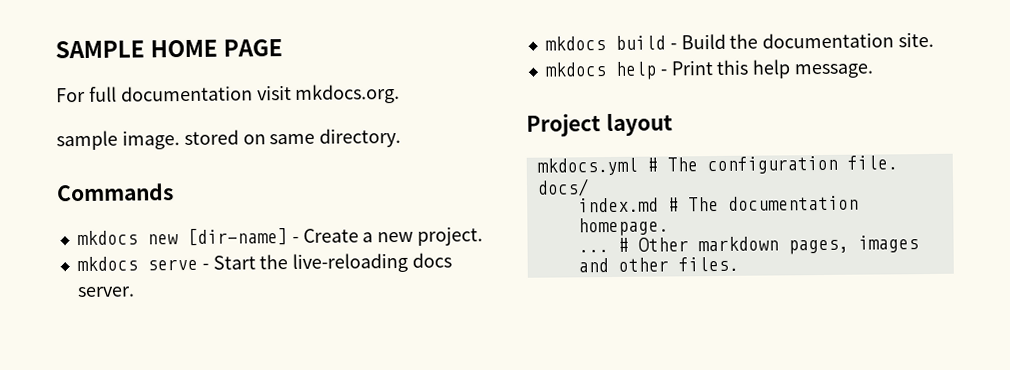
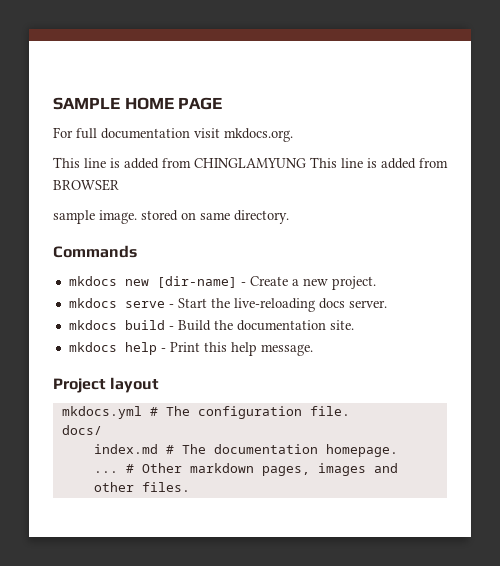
+ This line is added from CHINGLAMYUNG This line is added from BROWSER

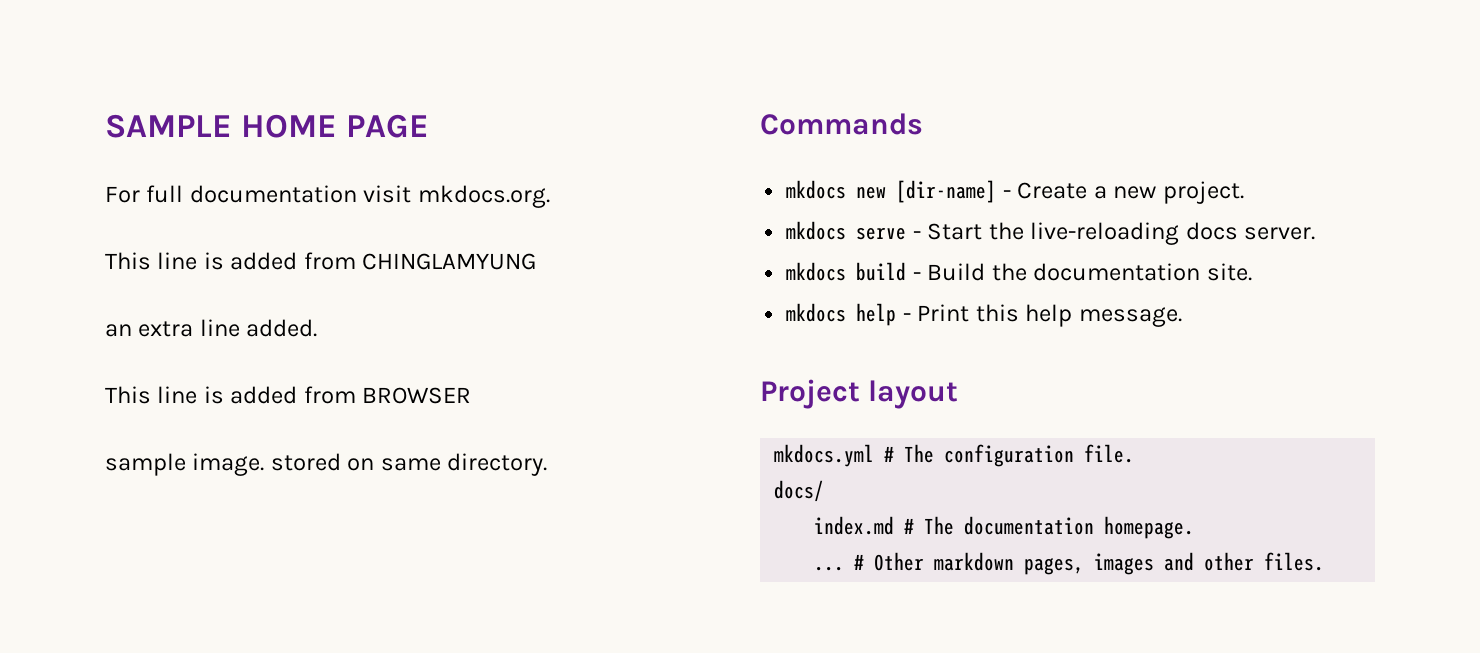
- This line is added from CHINGLAMYUNG This line is added from BROWSER
+ This line is added from CHINGLAMYUNG
+ an extra line added.
+ This line is added from BROWSER

